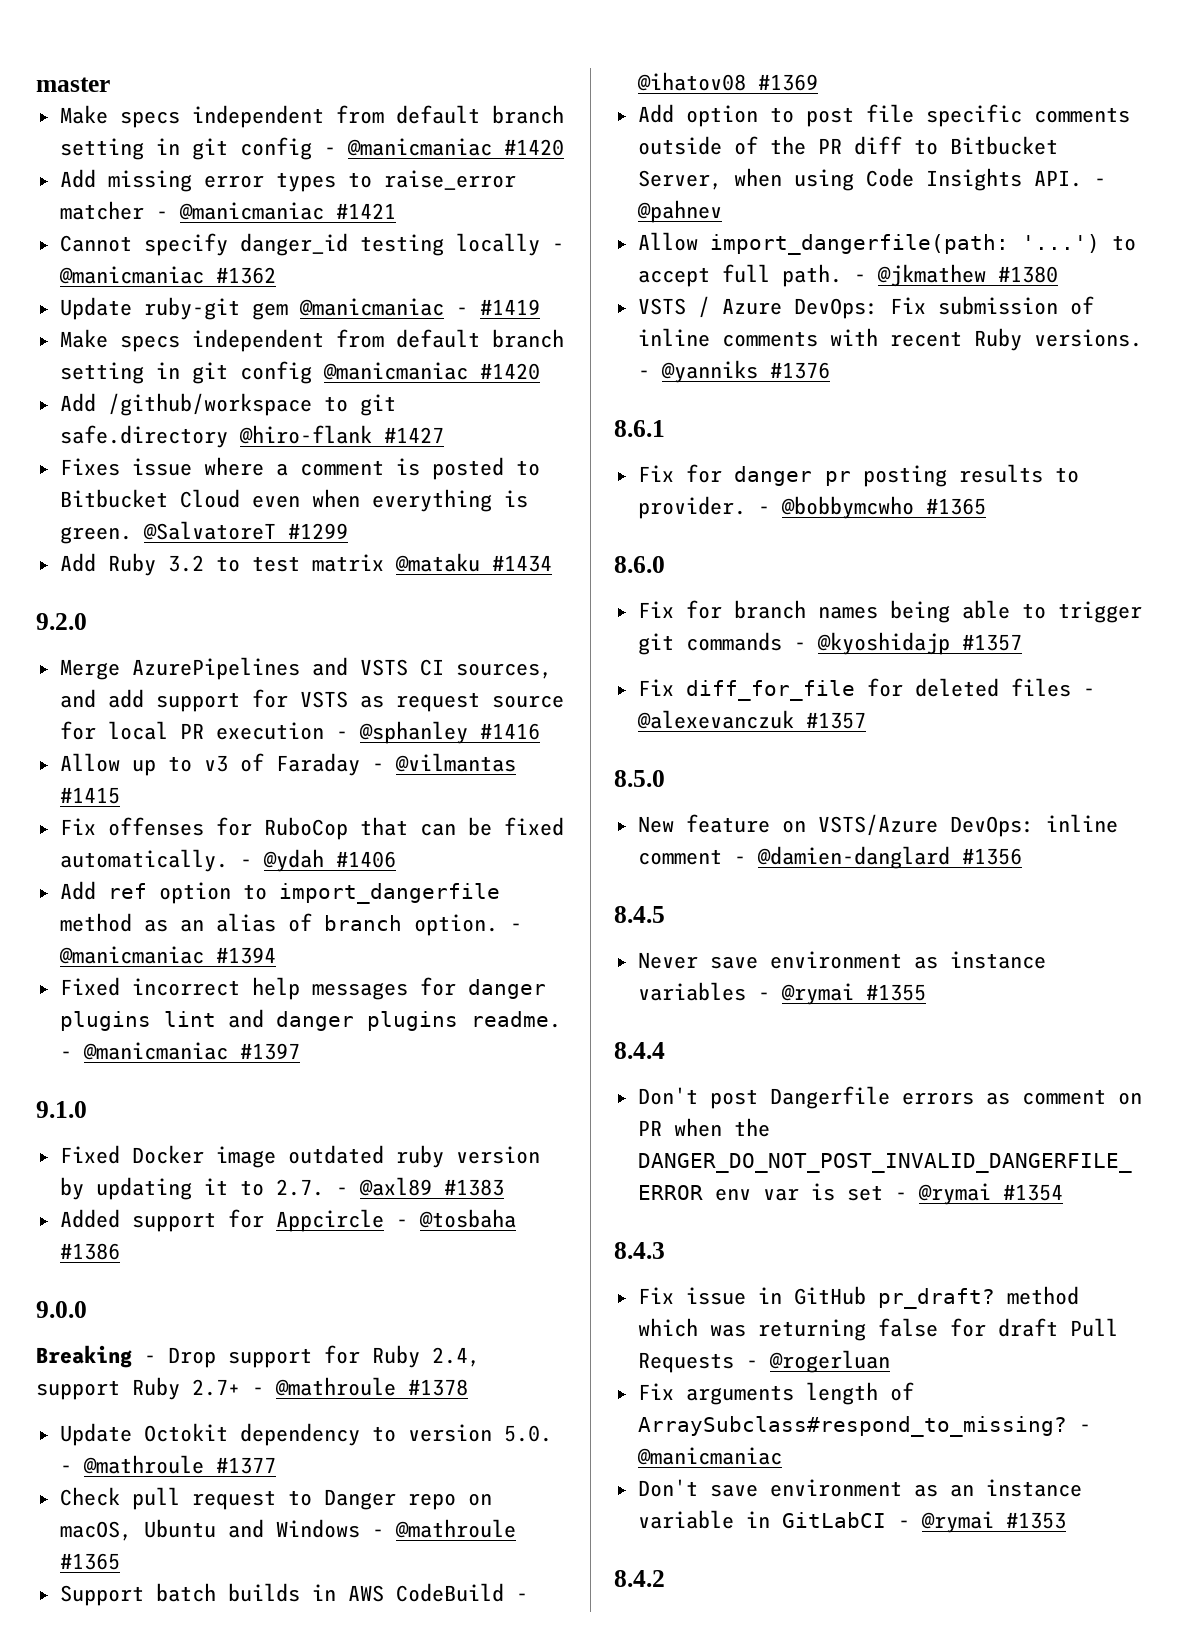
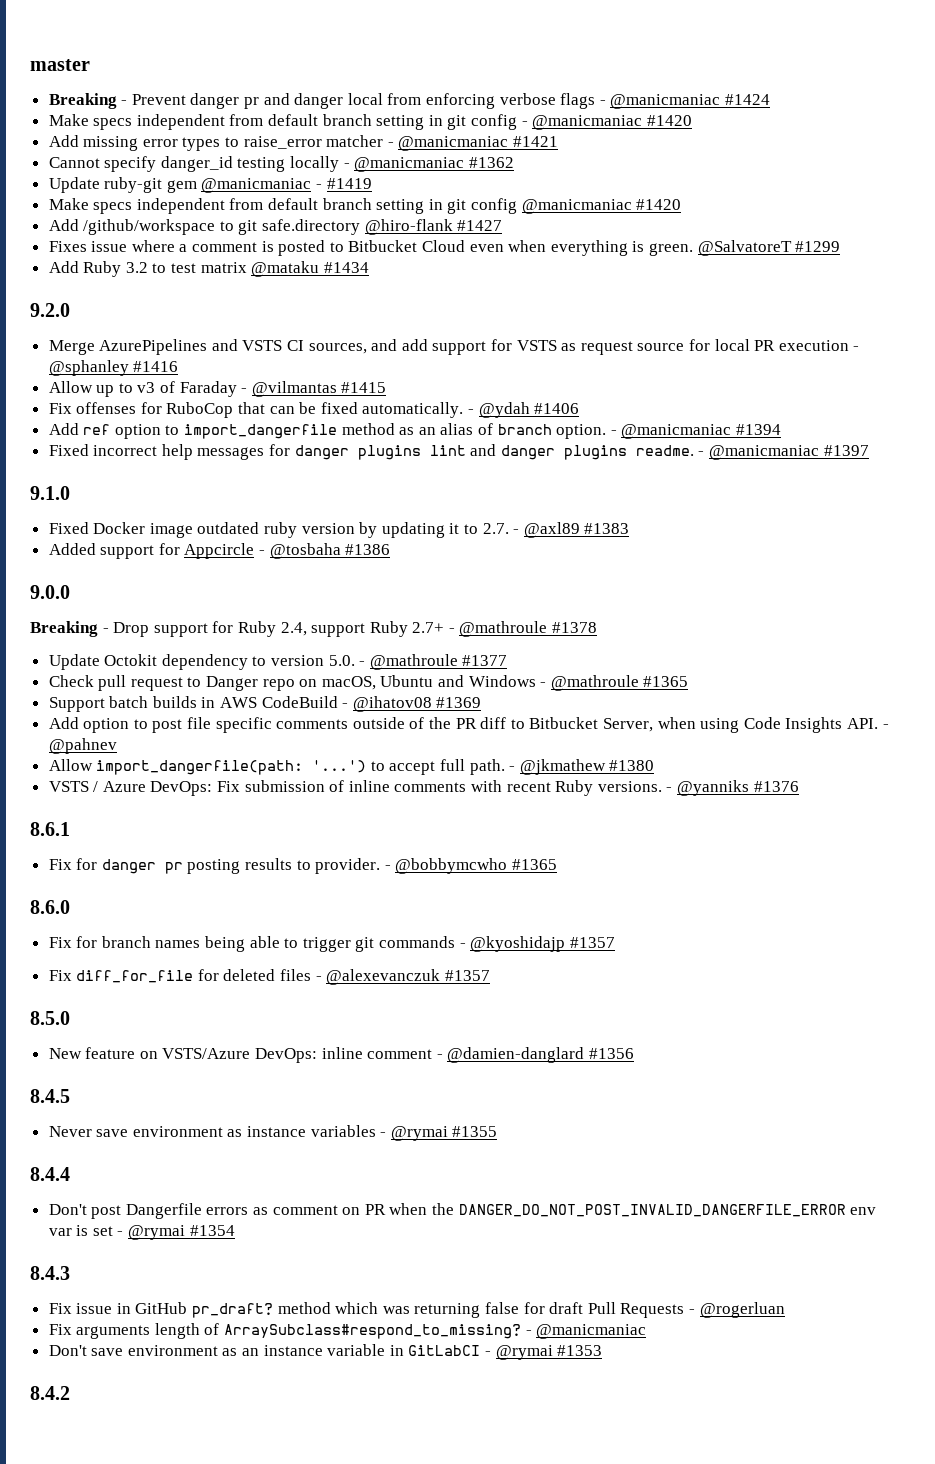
+ Breaking - Prevent danger pr and danger local from enforcing verbose flags - @manicmaniac #1424

